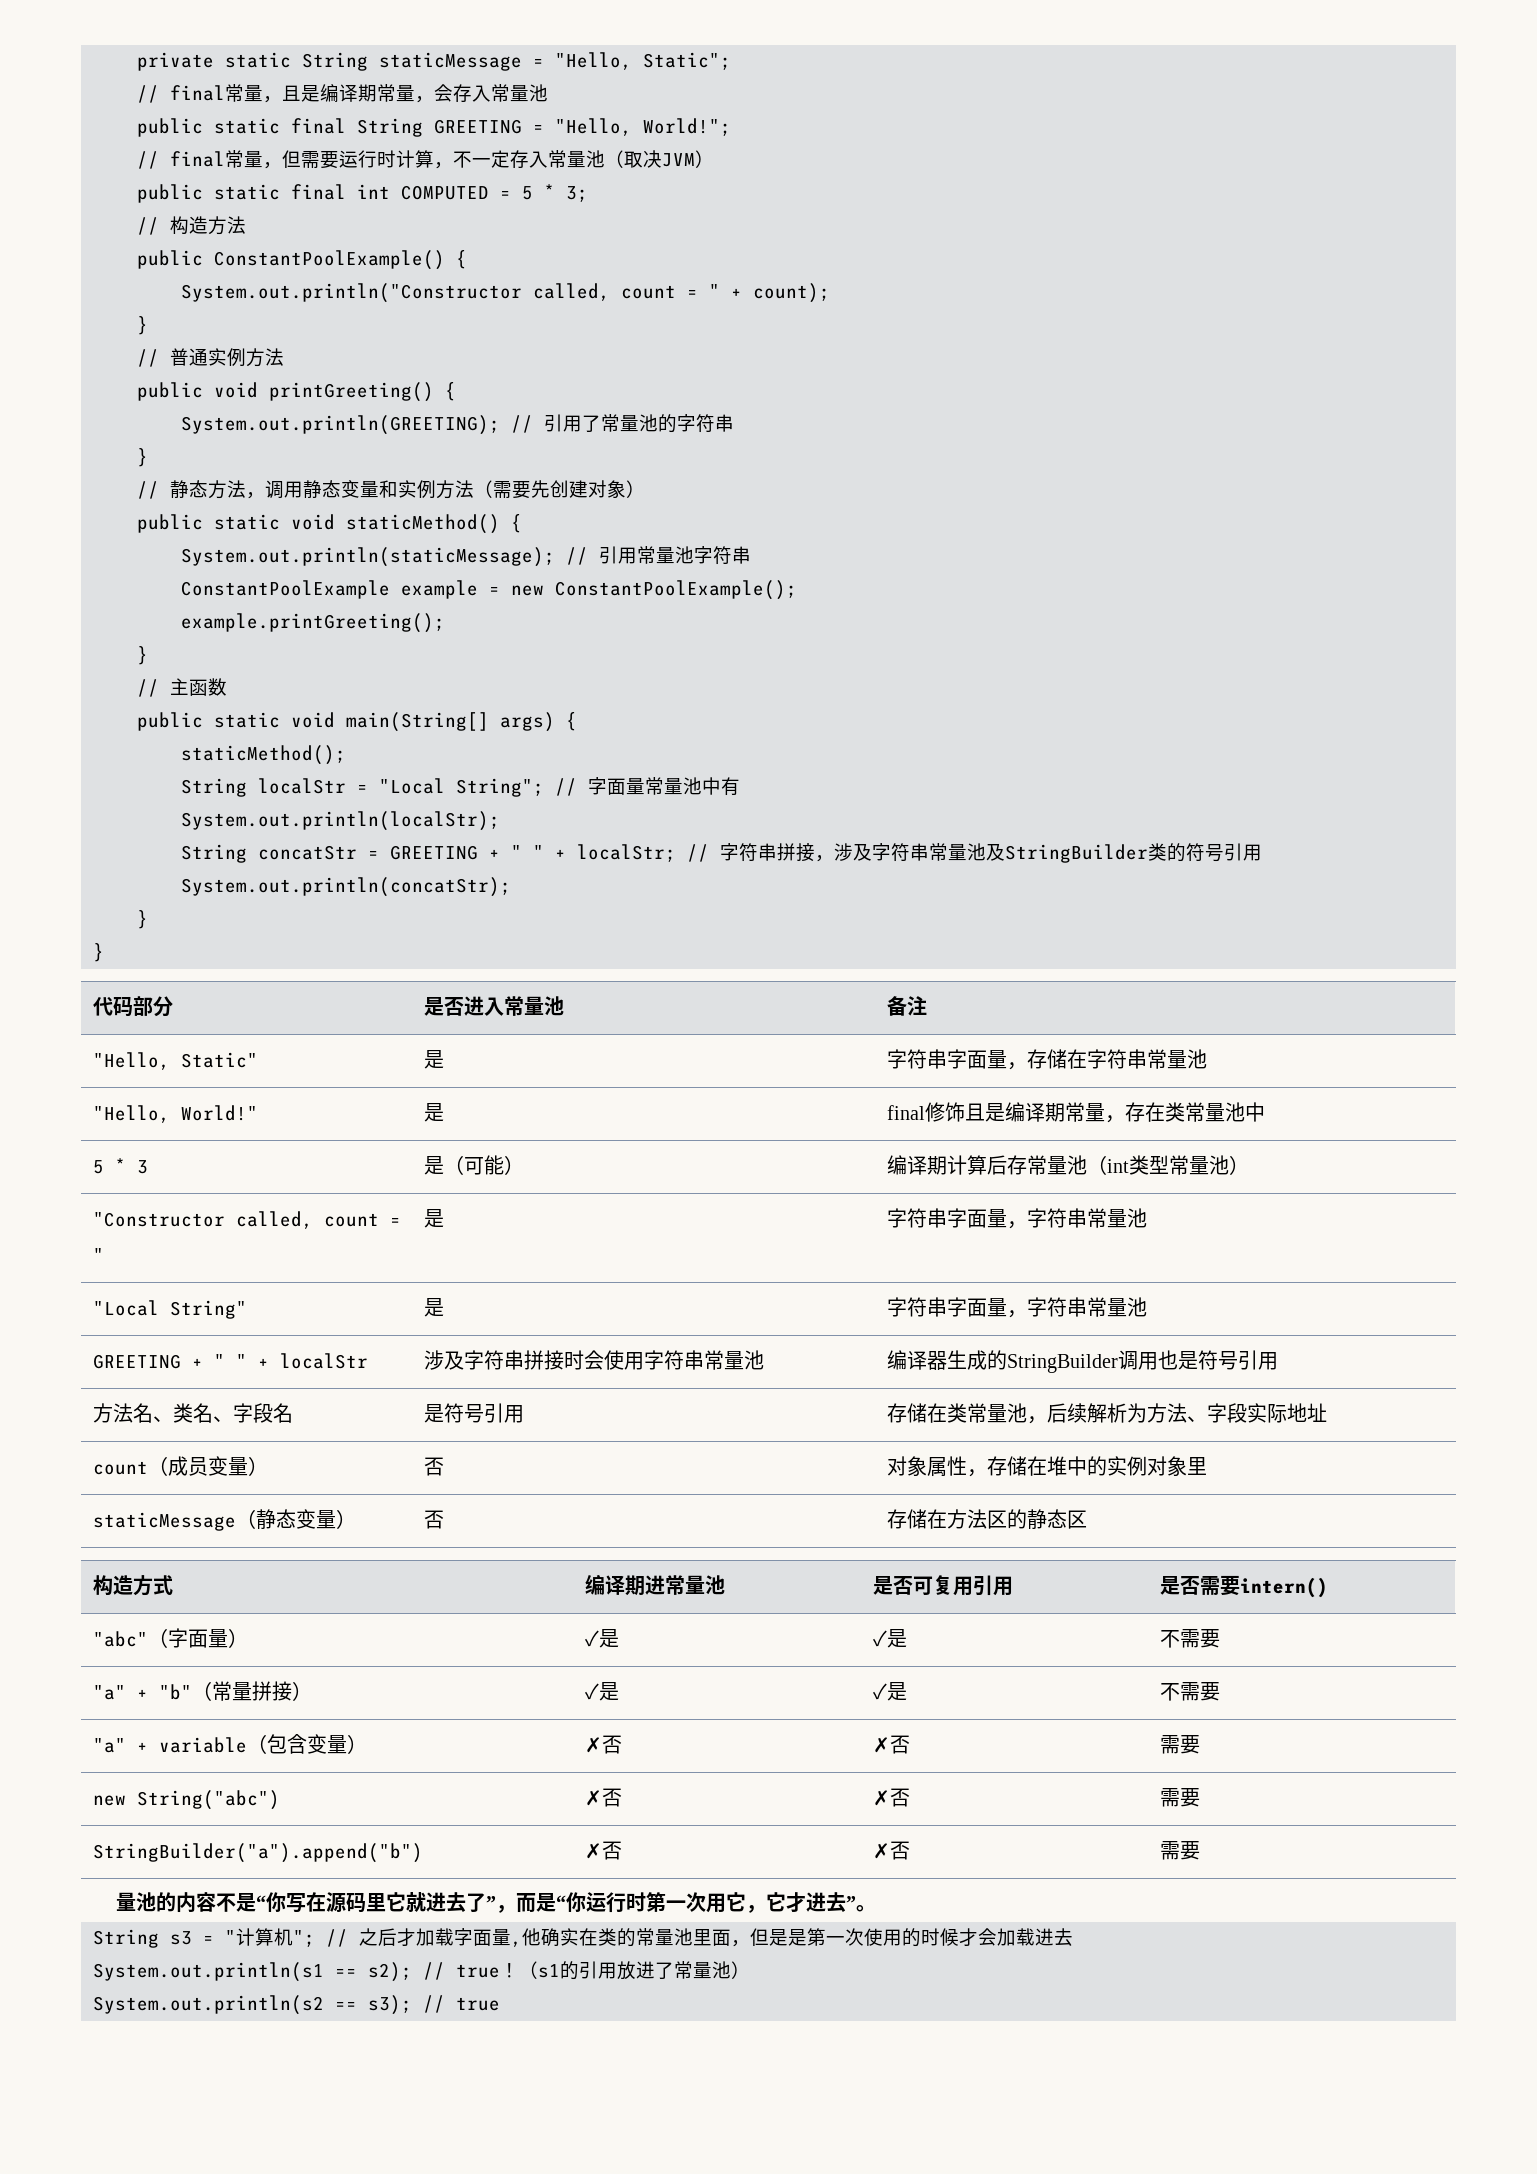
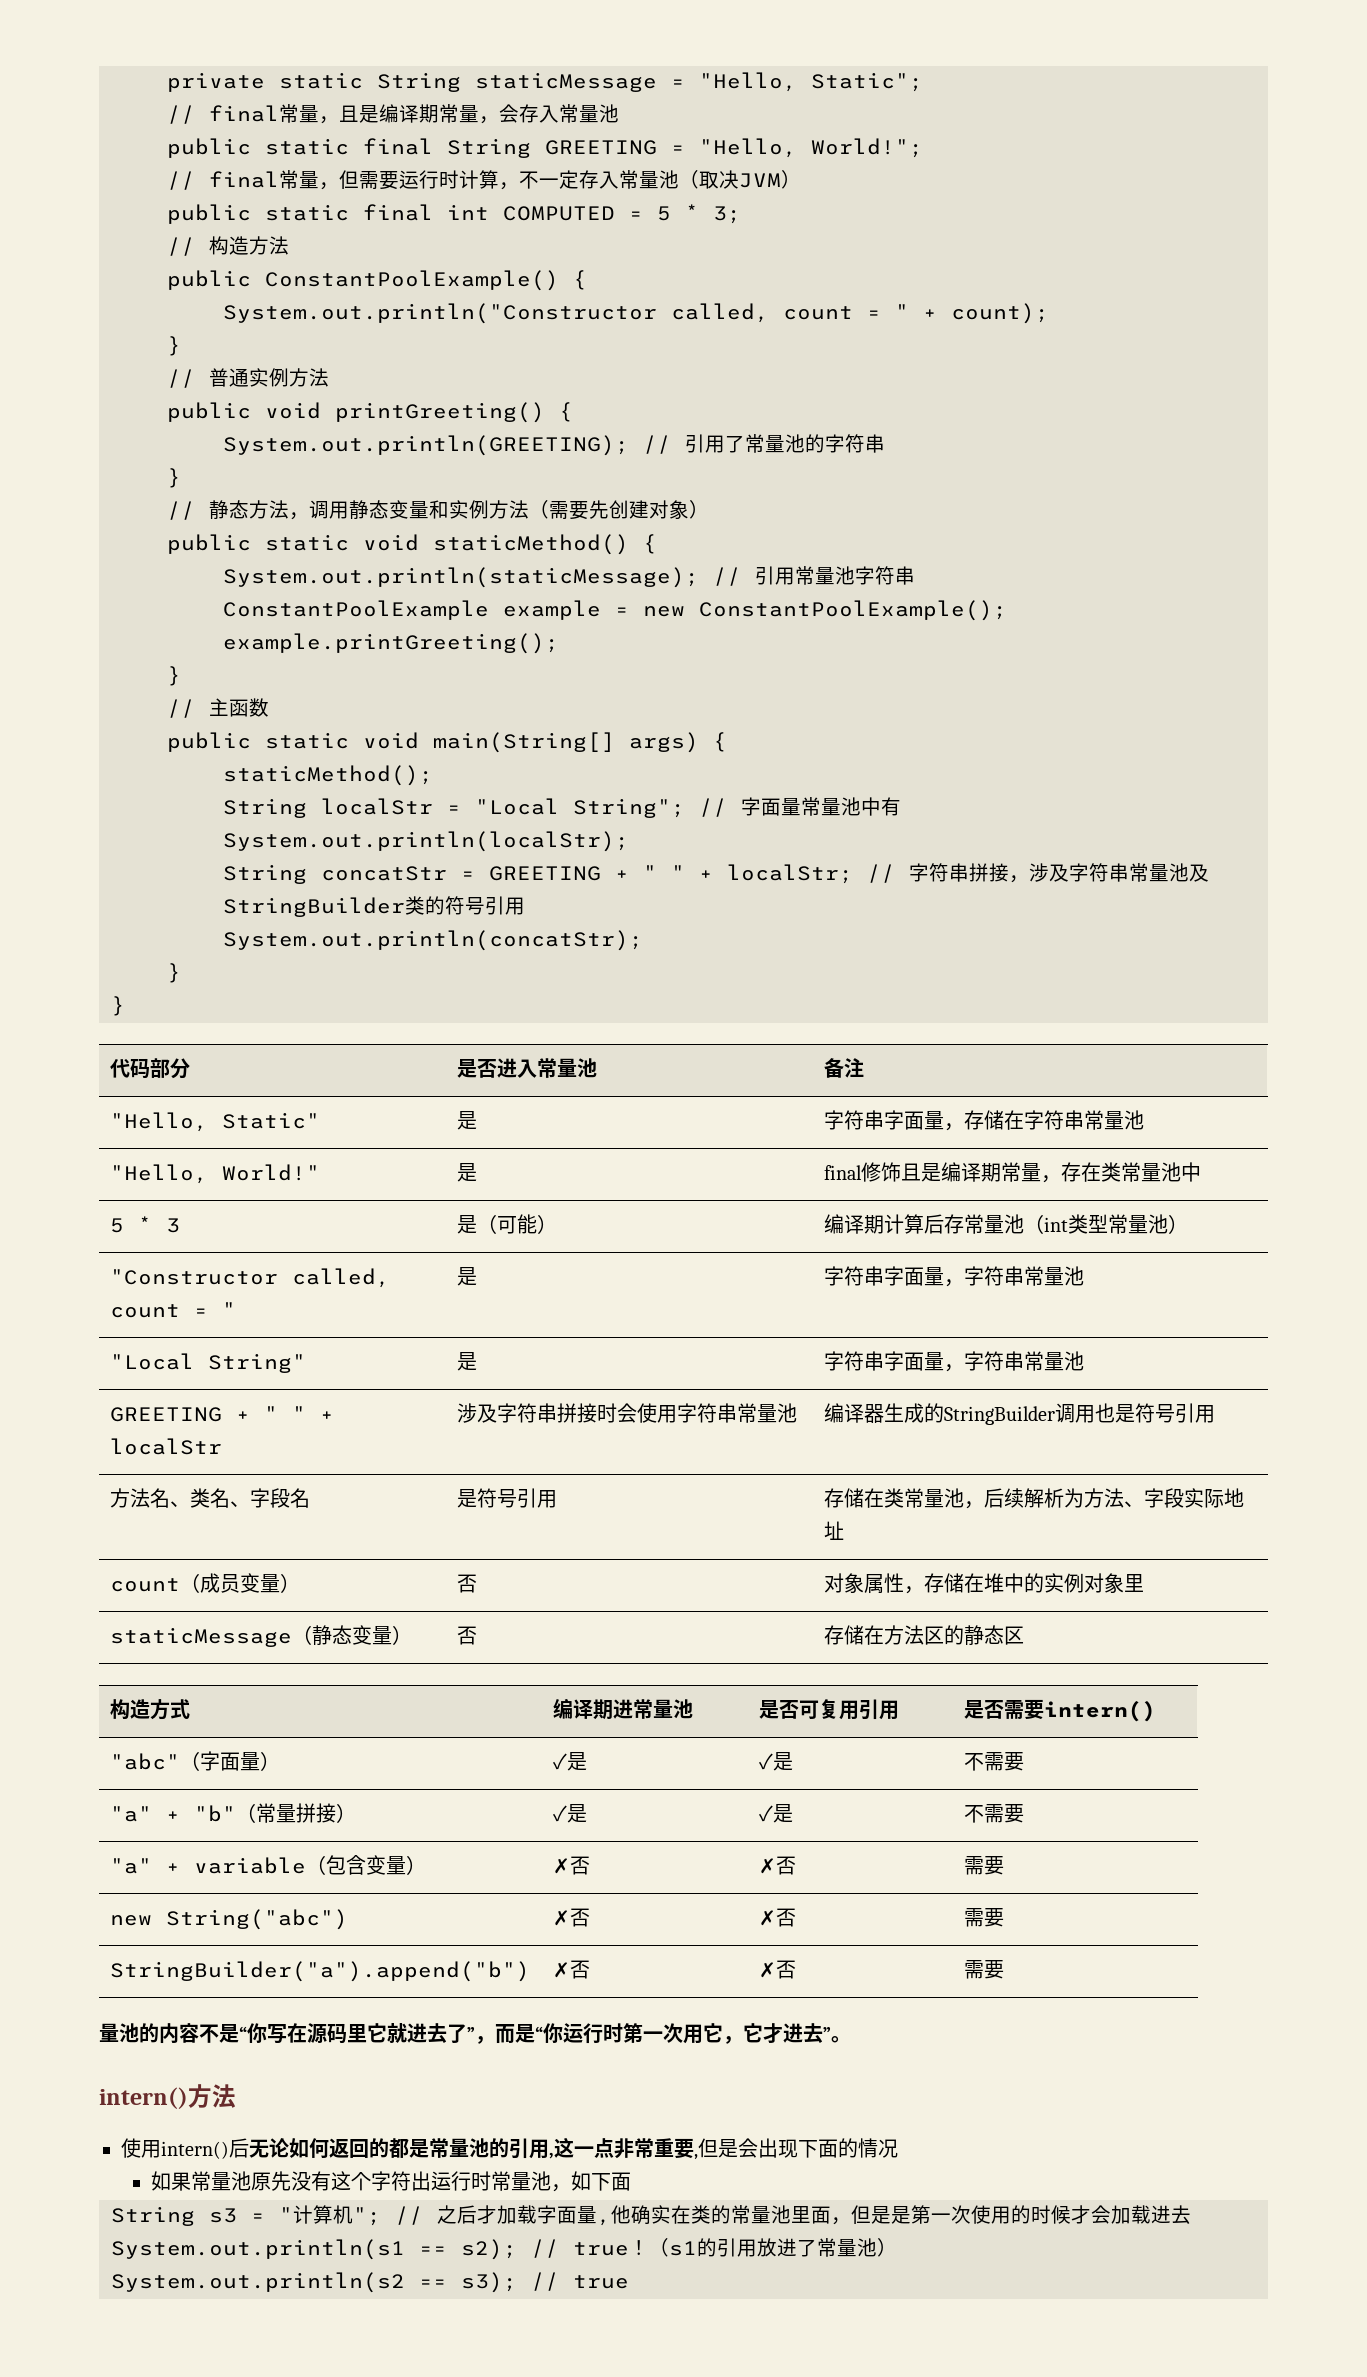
+ intern()方法
+ 使用intern()后无论如何返回的都是常量池的引用,这一点非常重要,但是会出现下面的情况
+ 如果常量池原先没有这个字符出运行时常量池，如下面

